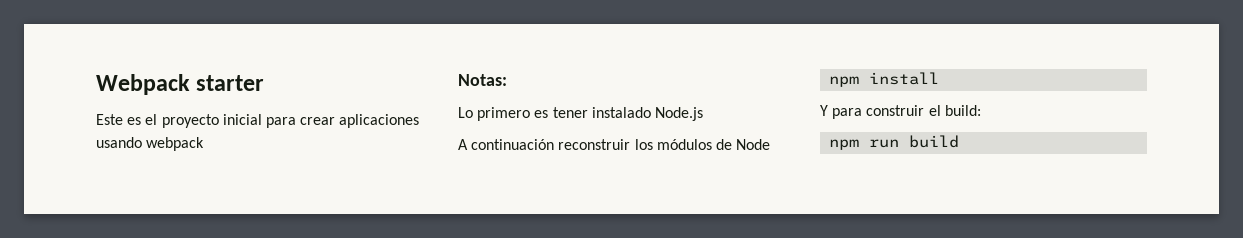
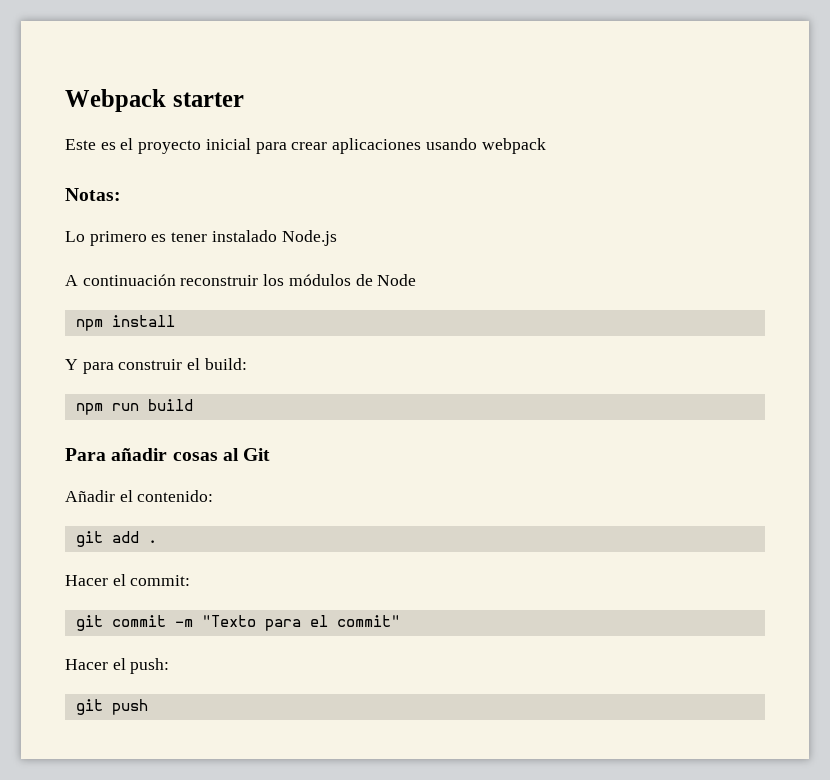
+ Para añadir cosas al Git
+ Añadir el contenido:
+ git add .
+ Hacer el commit:
+ git commit -m "Texto para el commit"
+ Hacer el push:
+ git push

